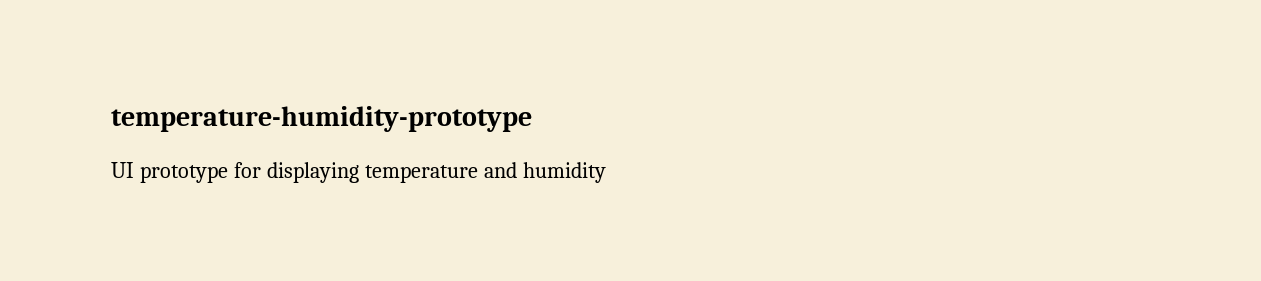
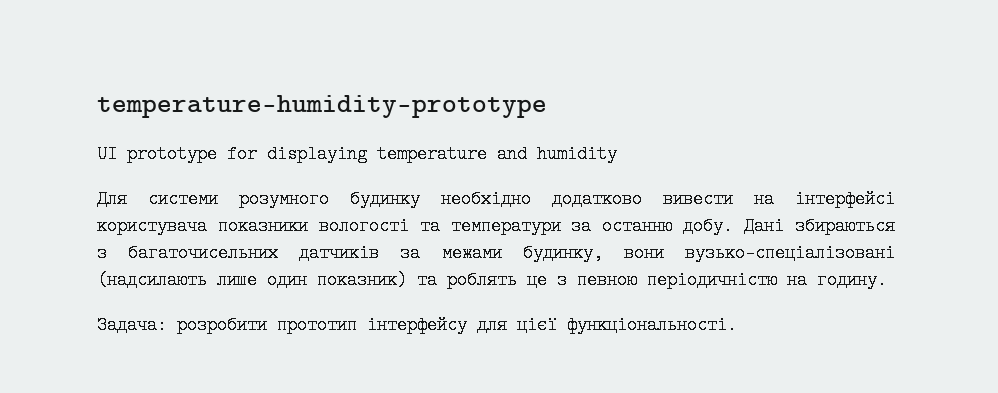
+ Для системи розумного будинку необхідно додатково вивести на інтерфейсі користувача показники вологості та температури за останню добу. Дані збираються з багаточисельних датчиків за межами будинку, вони вузько-спеціалізовані (надсилають лише один показник) та роблять це з певною періодичністю на годину.
+ Задача: розробити прототип інтерфейсу для цієї функціональності.

